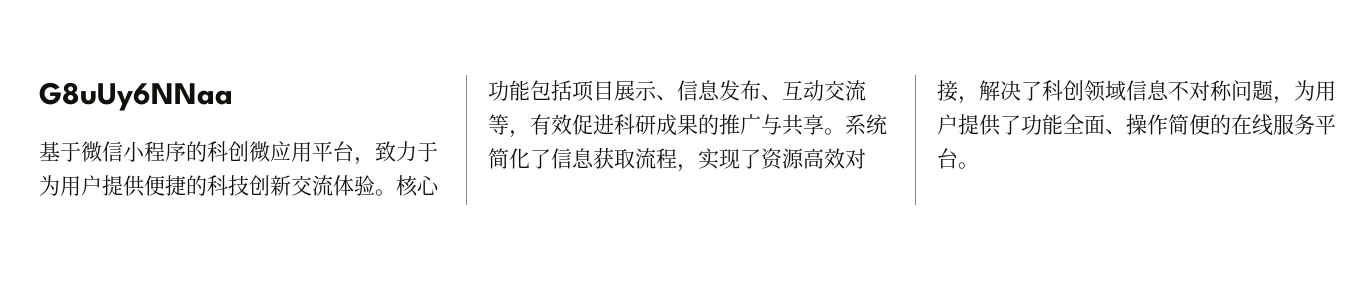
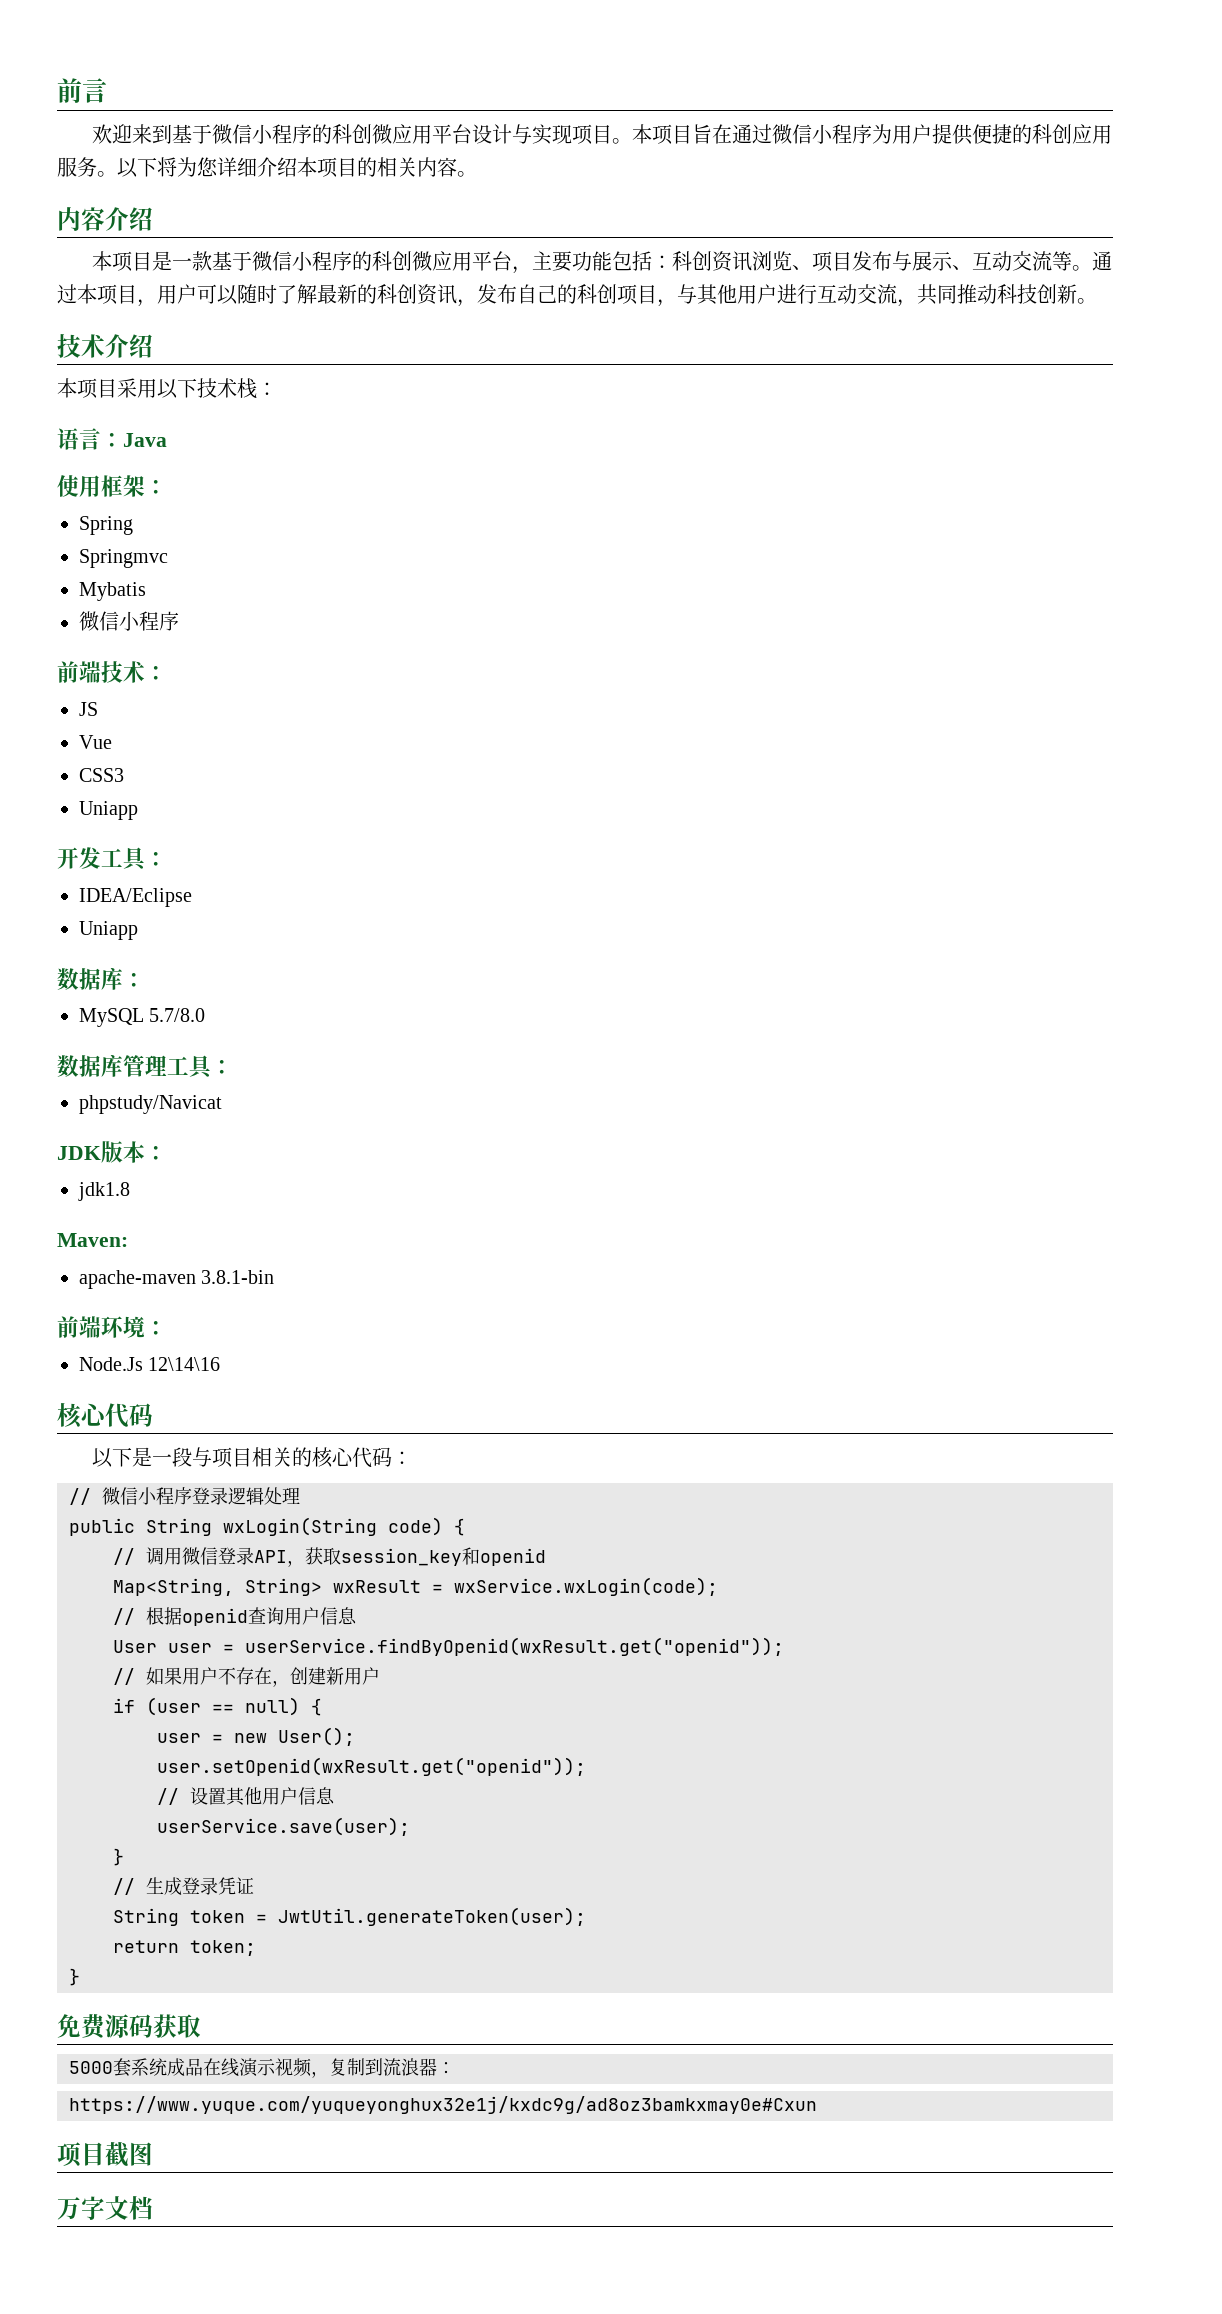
- G8uUy6NNaa
- 基于微信小程序的科创微应用平台，致力于为用户提供便捷的科技创新交流体验。核心功能包括项目展示、信息发布、互动交流等，有效促进科研成果的推广与共享。系统简化了信息获取流程，实现了资源高效对接，解决了科创领域信息不对称问题，为用户提供了功能全面、操作简便的在线服务平台。
+ 前言
+ 欢迎来到基于微信小程序的科创微应用平台设计与实现项目。本项目旨在通过微信小程序为用户提供便捷的科创应用服务。以下将为您详细介绍本项目的相关内容。
+ 内容介绍
+ 本项目是一款基于微信小程序的科创微应用平台，主要功能包括：科创资讯浏览、项目发布与展示、互动交流等。通过本项目，用户可以随时了解最新的科创资讯，发布自己的科创项目，与其他用户进行互动交流，共同推动科技创新。
+ 技术介绍
+ 本项目采用以下技术栈：
+ 语言：Java
+ 使用框架：
+ Spring
+ Springmvc
+ Mybatis
+ 微信小程序
+ 前端技术：
+ JS
+ Vue
+ CSS3
+ Uniapp
+ 开发工具：
+ IDEA/Eclipse
+ Uniapp
+ 数据库：
+ MySQL 5.7/8.0
+ 数据库管理工具：
+ phpstudy/Navicat
+ JDK版本：
+ jdk1.8
+ Maven:
+ apache-maven 3.8.1-bin
+ 前端环境：
+ Node.Js 12\14\16
+ 核心代码
+ 以下是一段与项目相关的核心代码：
+ // 微信小程序登录逻辑处理
+ public String wxLogin(String code) {
+ // 调用微信登录API，获取session_key和openid
+ Map<String, String> wxResult = wxService.wxLogin(code);
+ // 根据openid查询用户信息
+ User user = userService.findByOpenid(wxResult.get("openid"));
+ // 如果用户不存在，创建新用户
+ if (user == null) {
+ user = new User();
+ user.setOpenid(wxResult.get("openid"));
+ // 设置其他用户信息
+ userService.save(user);
+ }
+ // 生成登录凭证
+ String token = JwtUtil.generateToken(user);
+ return token;
+ }
+ 免费源码获取
+ 5000套系统成品在线演示视频，复制到流浪器：
+ https://www.yuque.com/yuqueyonghux32e1j/kxdc9g/ad8oz3bamkxmay0e#Cxun
+ 项目截图
+ 万字文档

